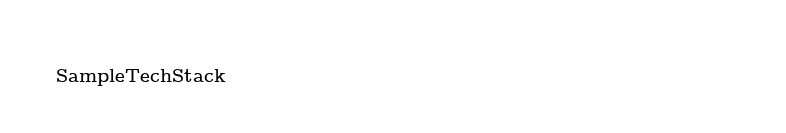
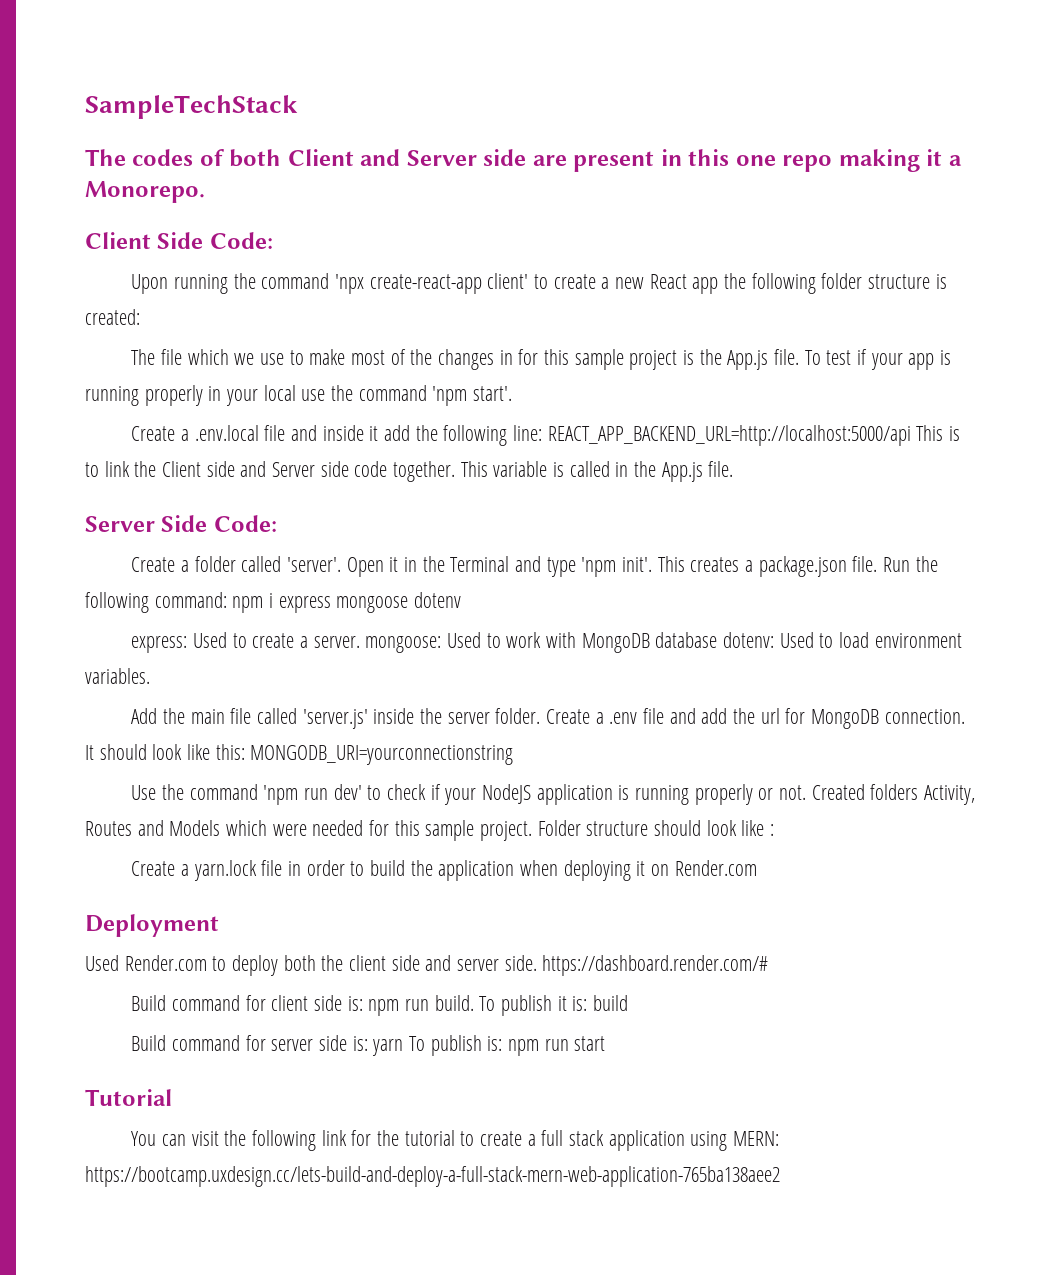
+ The codes of both Client and Server side are present in this one repo making it a Monorepo.
+ Client Side Code:
+ Upon running the command 'npx create-react-app client' to create a new React app the following folder structure is created:
+ The file which we use to make most of the changes in for this sample project is the App.js file. To test if your app is running properly in your local use the command 'npm start'.
+ Create a .env.local file and inside it add the following line: REACT_APP_BACKEND_URL=http://localhost:5000/api This is to link the Client side and Server side code together. This variable is called in the App.js file.
+ Server Side Code:
+ Create a folder called 'server'. Open it in the Terminal and type 'npm init'. This creates a package.json file. Run the following command: npm i express mongoose dotenv
+ express: Used to create a server. mongoose: Used to work with MongoDB database dotenv: Used to load environment variables.
+ Add the main file called 'server.js' inside the server folder. Create a .env file and add the url for MongoDB connection. It should look like this: MONGODB_URI=yourconnectionstring
+ Use the command 'npm run dev' to check if your NodeJS application is running properly or not. Created folders Activity, Routes and Models which were needed for this sample project. Folder structure should look like :
+ Create a yarn.lock file in order to build the application when deploying it on Render.com
+ Deployment
+ Used Render.com to deploy both the client side and server side. https://dashboard.render.com/#
+ Build command for client side is: npm run build. To publish it is: build
+ Build command for server side is: yarn To publish is: npm run start
+ Tutorial
+ You can visit the following link for the tutorial to create a full stack application using MERN: https://bootcamp.uxdesign.cc/lets-build-and-deploy-a-full-stack-mern-web-application-765ba138aee2

